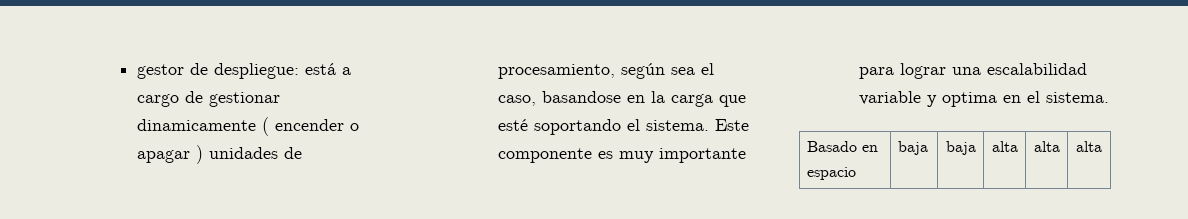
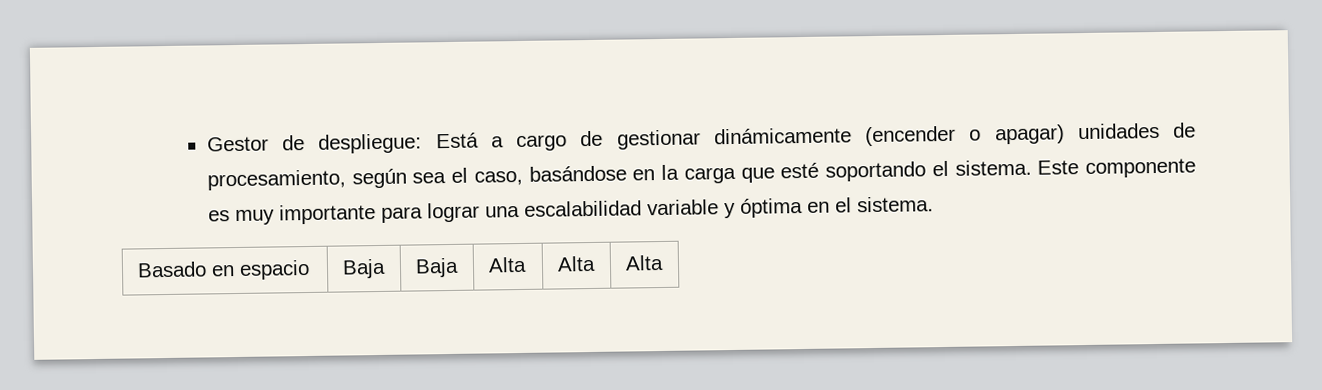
- gestor de despliegue: está a cargo de gestionar dinamicamente ( encender o apagar ) unidades de procesamiento, según sea el caso, basandose en la carga que esté soportando el sistema.
+ Gestor de despliegue: Está a cargo de gestionar dinámicamente (encender o apagar) unidades de procesamiento, según sea el caso, basándose en la carga que esté soportando el sistema.
- Este componente es muy importante para lograr una escalabilidad variable y optima en el sistema.
+ Este componente es muy importante para lograr una escalabilidad variable y óptima en el sistema.
- Basado en espacio | baja | baja | alta | alta | alta
+ Basado en espacio | Baja | Baja | Alta | Alta | Alta

